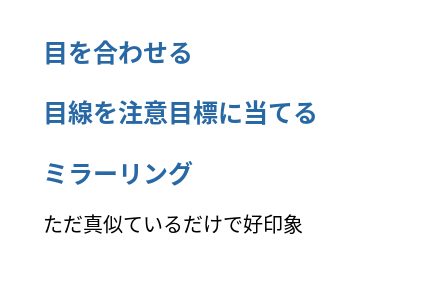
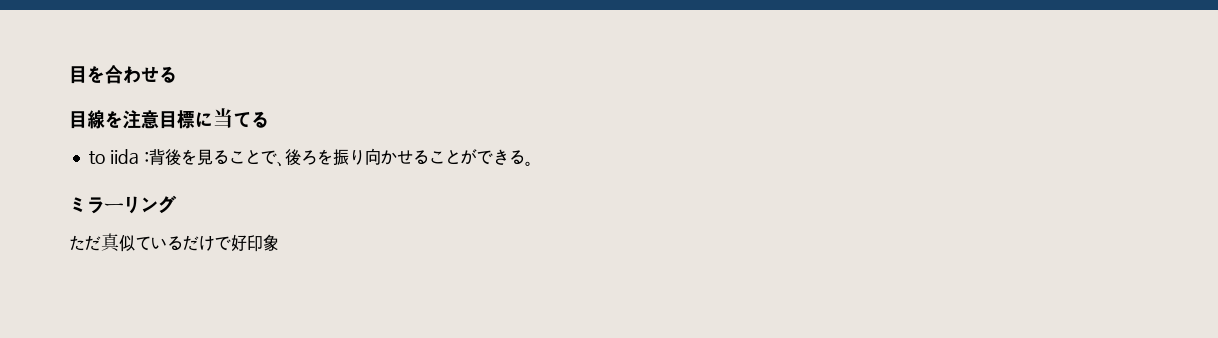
+ to iida :背後を見ることで、後ろを振り向かせることができる。

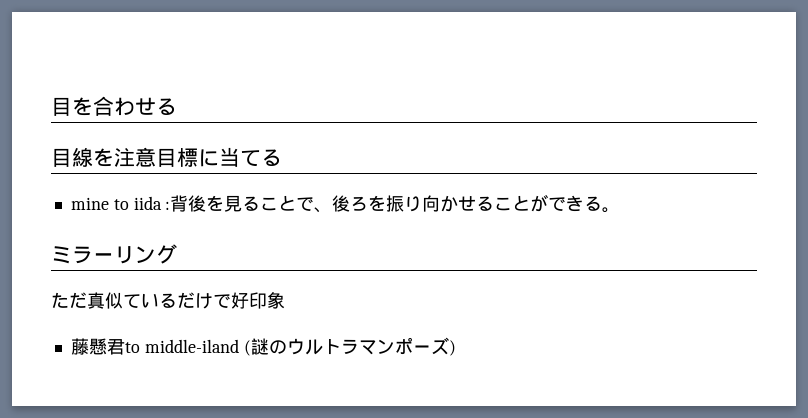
- to iida :背後を見ることで、後ろを振り向かせることができる。
+ mine to iida :背後を見ることで、後ろを振り向かせることができる。
+ 藤懸君to middle-iland (謎のウルトラマンポーズ)

